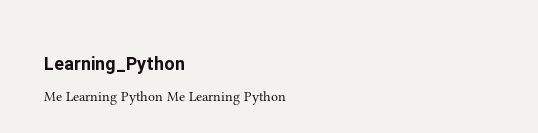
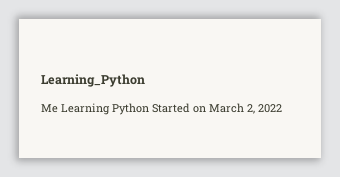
- Me Learning Python Me Learning Python
+ Me Learning Python Started on March 2, 2022

